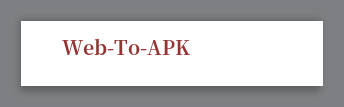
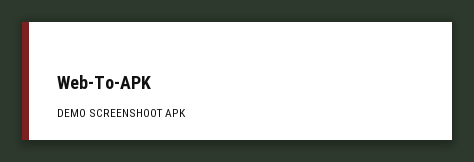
+ DEMO SCREENSHOOT APK

